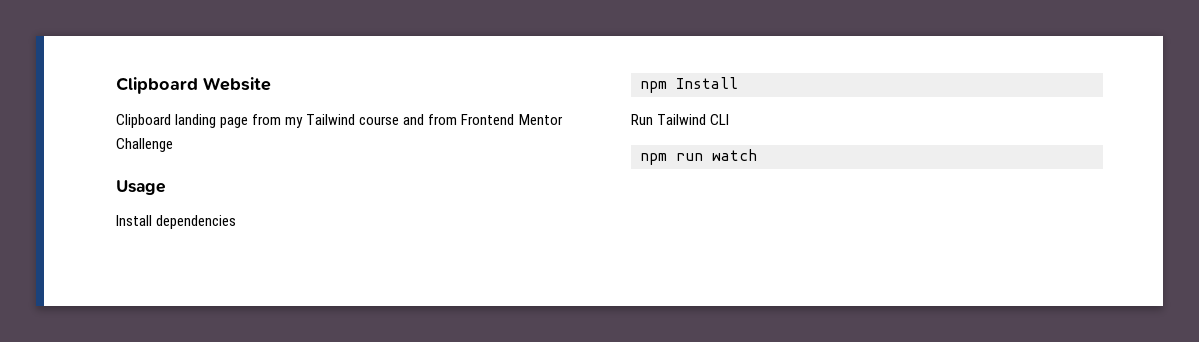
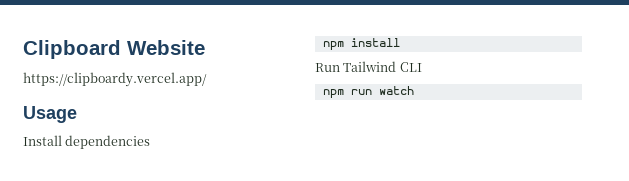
- Clipboard landing page from my Tailwind course and from Frontend Mentor Challenge
+ https://clipboardy.vercel.app/
- npm Install
+ npm install

